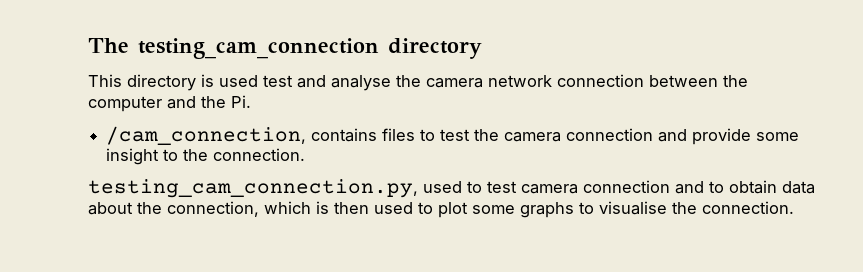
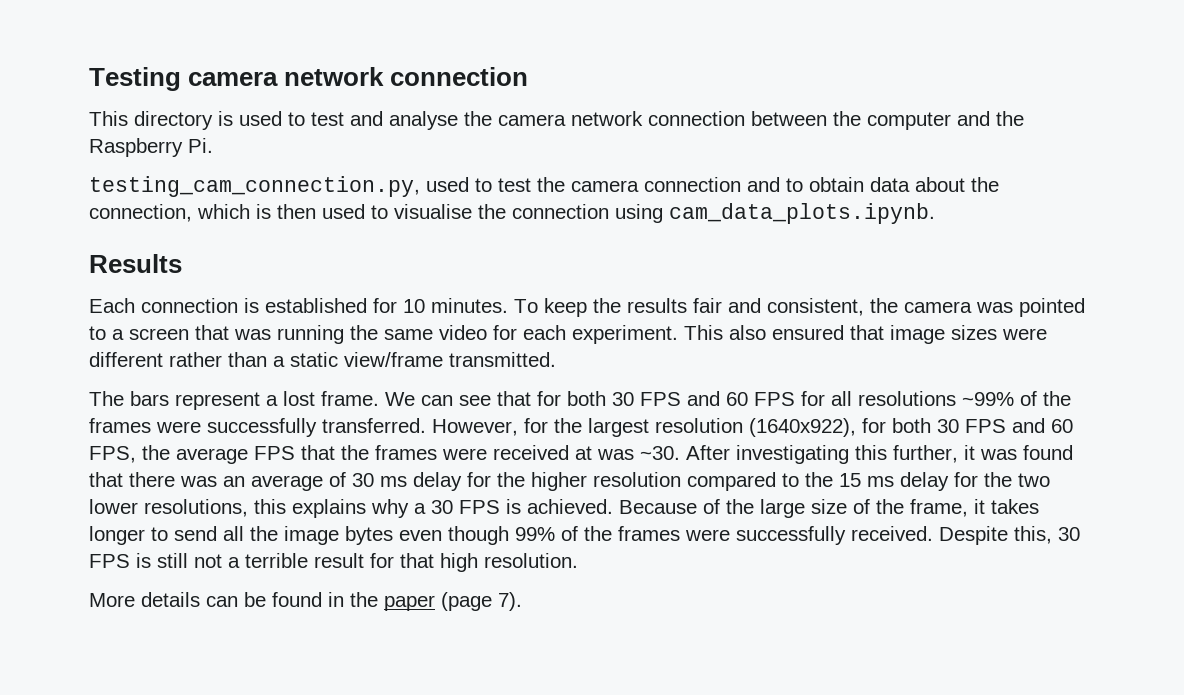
- The testing_cam_connection directory
+ Testing camera network connection
- This directory is used test and analyse the camera network connection between the computer and the Pi.
+ This directory is used to test and analyse the camera network connection between the computer and the Raspberry Pi.
- /cam_connection, contains files to test the camera connection and provide some insight to the connection.
- testing_cam_connection.py, used to test camera connection and to obtain data about the connection, which is then used to plot some graphs to visualise the connection.
+ testing_cam_connection.py, used to test the camera connection and to obtain data about the connection, which is then used to visualise the connection using cam_data_plots.ipynb.
+ Results
+ Each connection is established for 10 minutes. To keep the results fair and consistent, the camera was pointed to a screen that was running the same video for each experiment. This also ensured that image sizes were different rather than a static view/frame transmitted.
+ The bars represent a lost frame. We can see that for both 30 FPS and 60 FPS for all resolutions ~99% of the frames were successfully transferred. However, for the largest resolution (1640x922), for both 30 FPS and 60 FPS, the average FPS that the frames were received at was ~30. After investigating this further, it was found that there was an average of 30 ms delay for the higher resolution compared to the 15 ms delay for the two lower resolutions, this explains why a 30 FPS is achieved. Because of the large size of the frame, it takes longer to send all the image bytes even though 99% of the frames were successfully received. Despite this, 30 FPS is still not a terrible result for that high resolution.
+ More details can be found in the paper (page 7).

